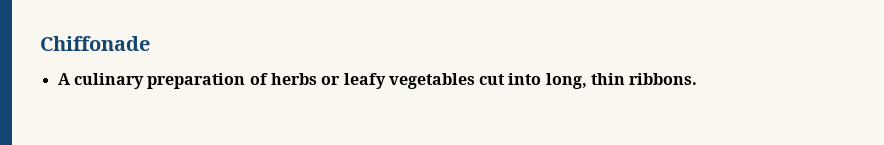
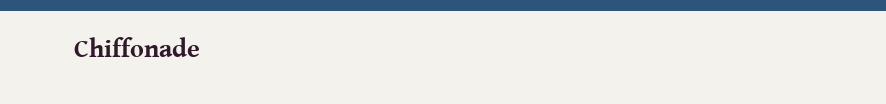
- A culinary preparation of herbs or leafy vegetables cut into long, thin ribbons.

